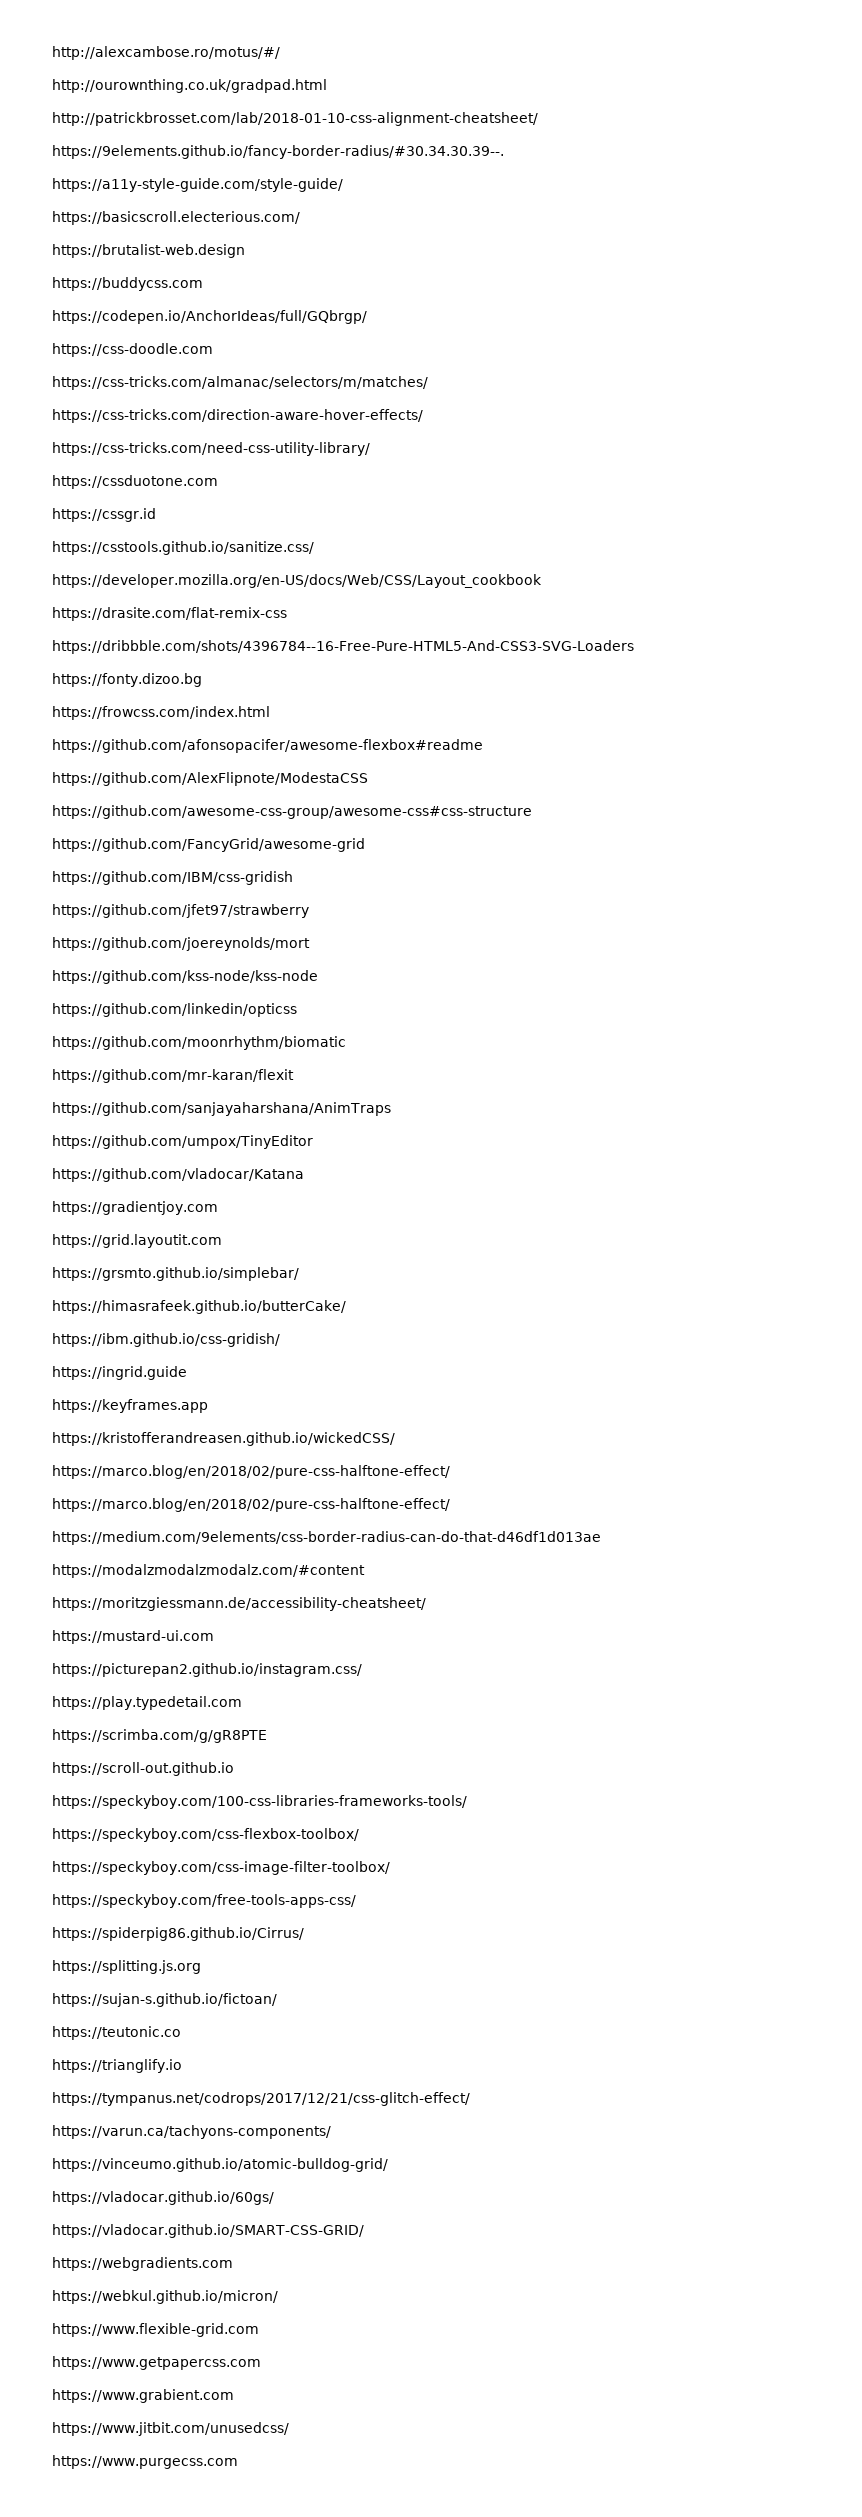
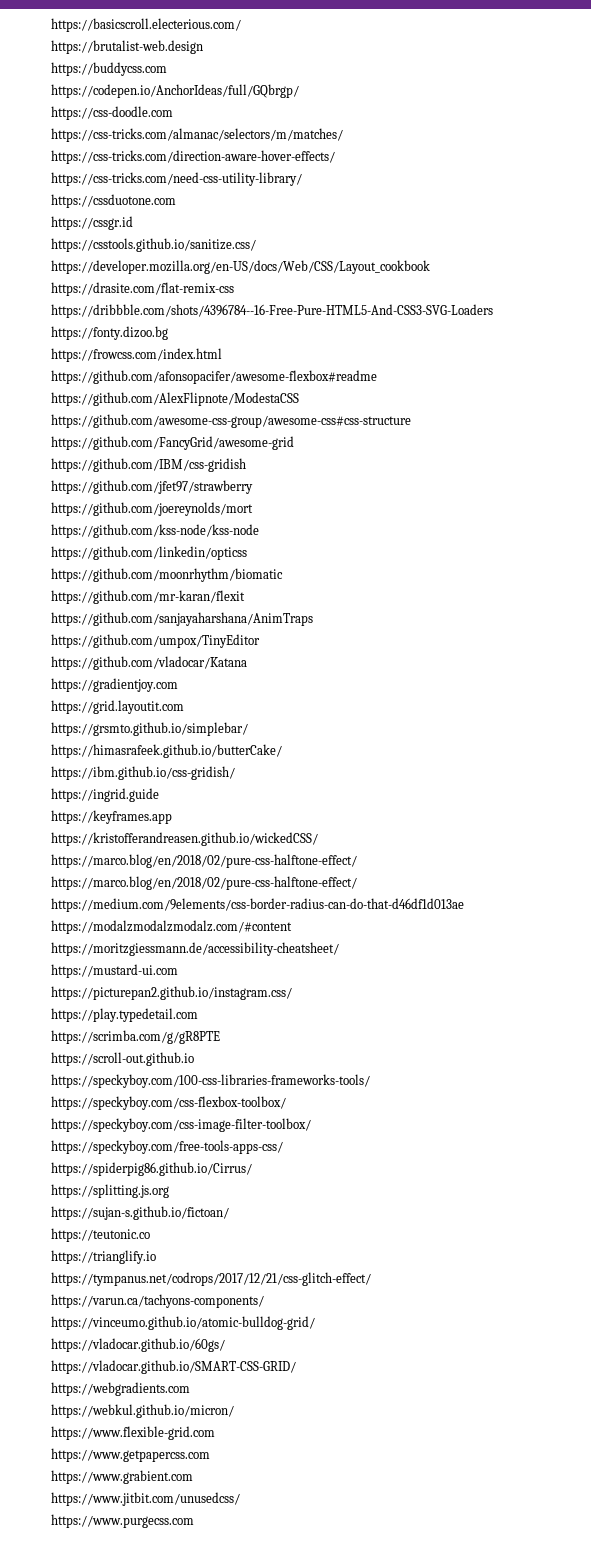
- http://alexcambose.ro/motus/#/
- http://ourownthing.co.uk/gradpad.html
- http://patrickbrosset.com/lab/2018-01-10-css-alignment-cheatsheet/
- https://9elements.github.io/fancy-border-radius/#30.34.30.39--.
- https://a11y-style-guide.com/style-guide/

